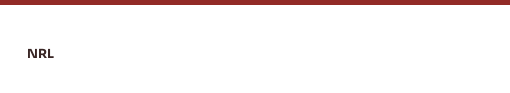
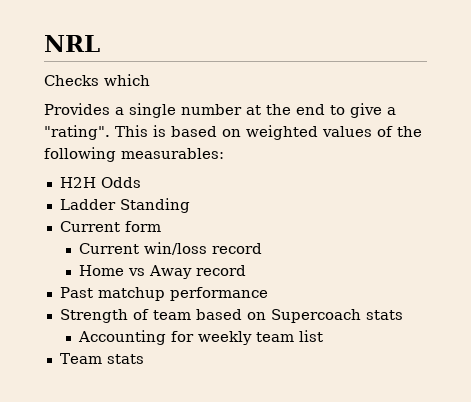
+ Checks which
+ Provides a single number at the end to give a "rating". This is based on weighted values of the following measurables:
+ H2H Odds
+ Ladder Standing
+ Current form
+ Current win/loss record
+ Home vs Away record
+ Past matchup performance
+ Strength of team based on Supercoach stats
+ Accounting for weekly team list
+ Team stats

